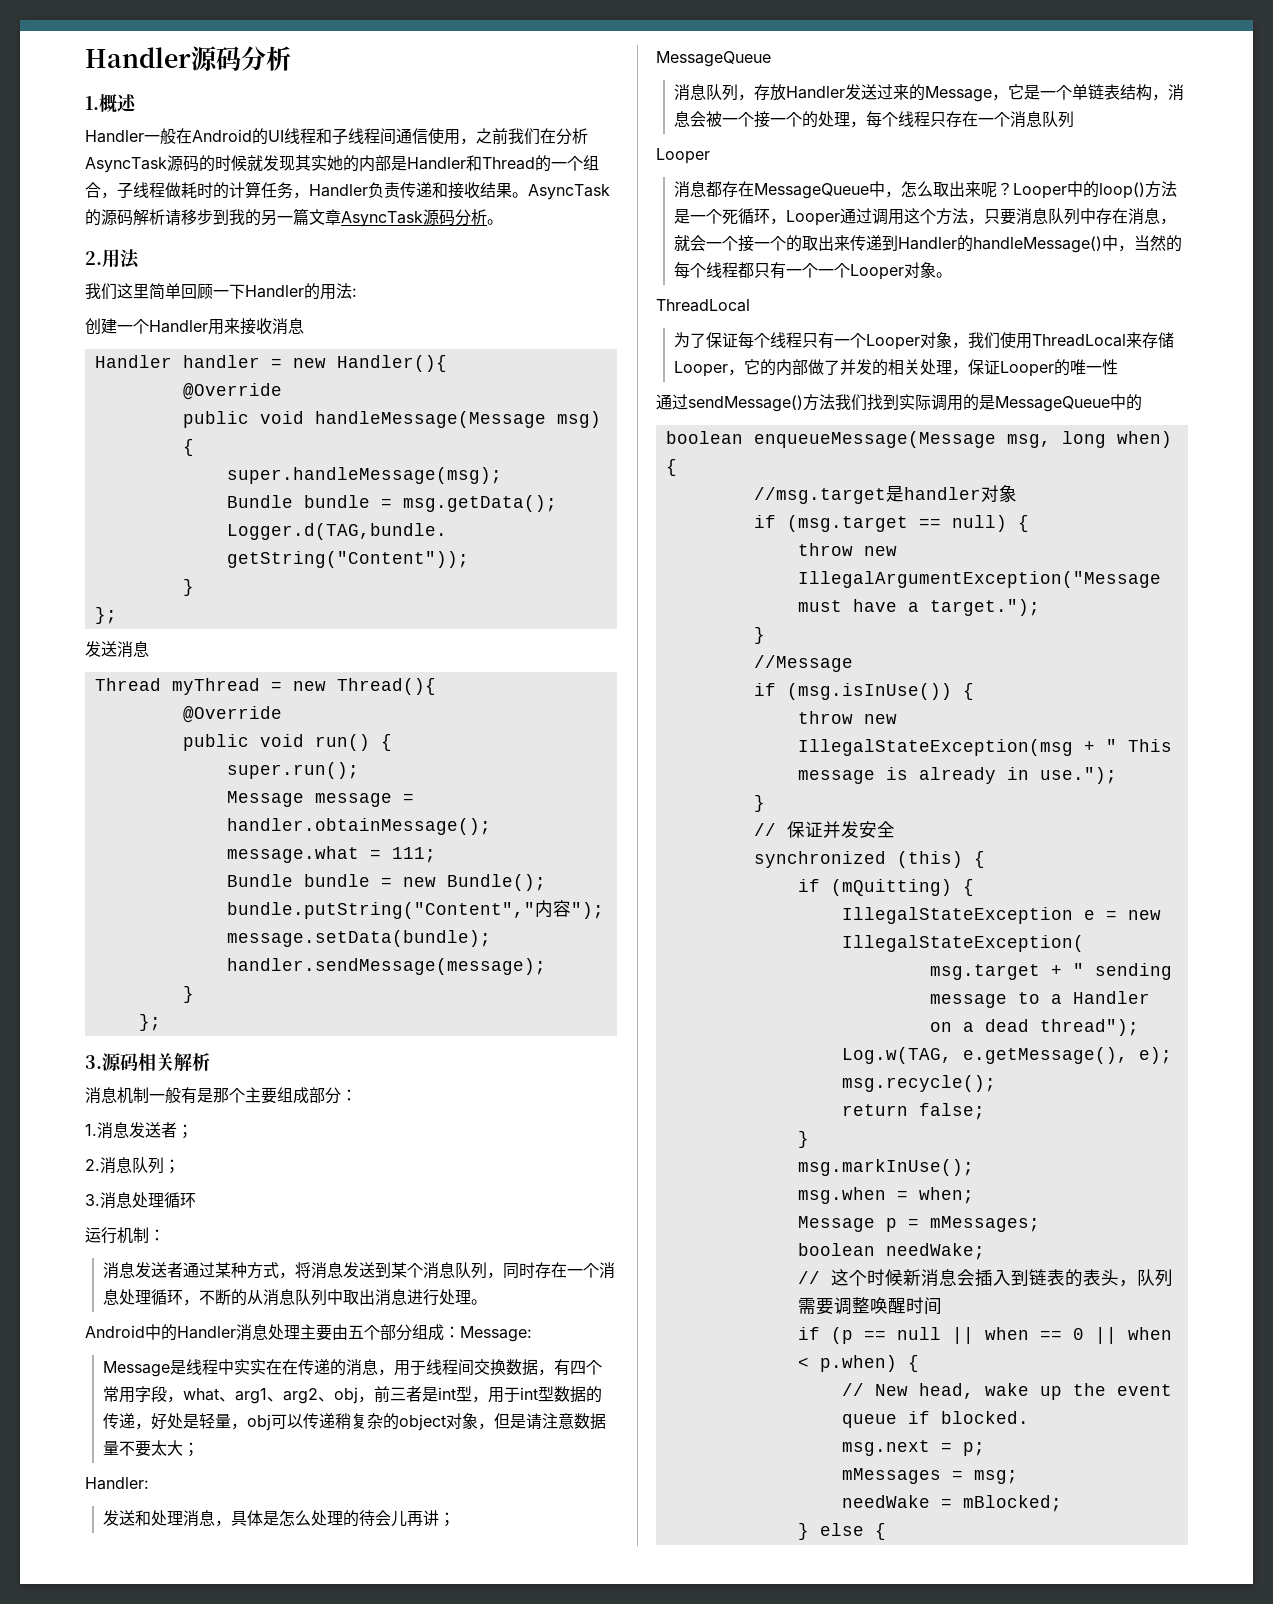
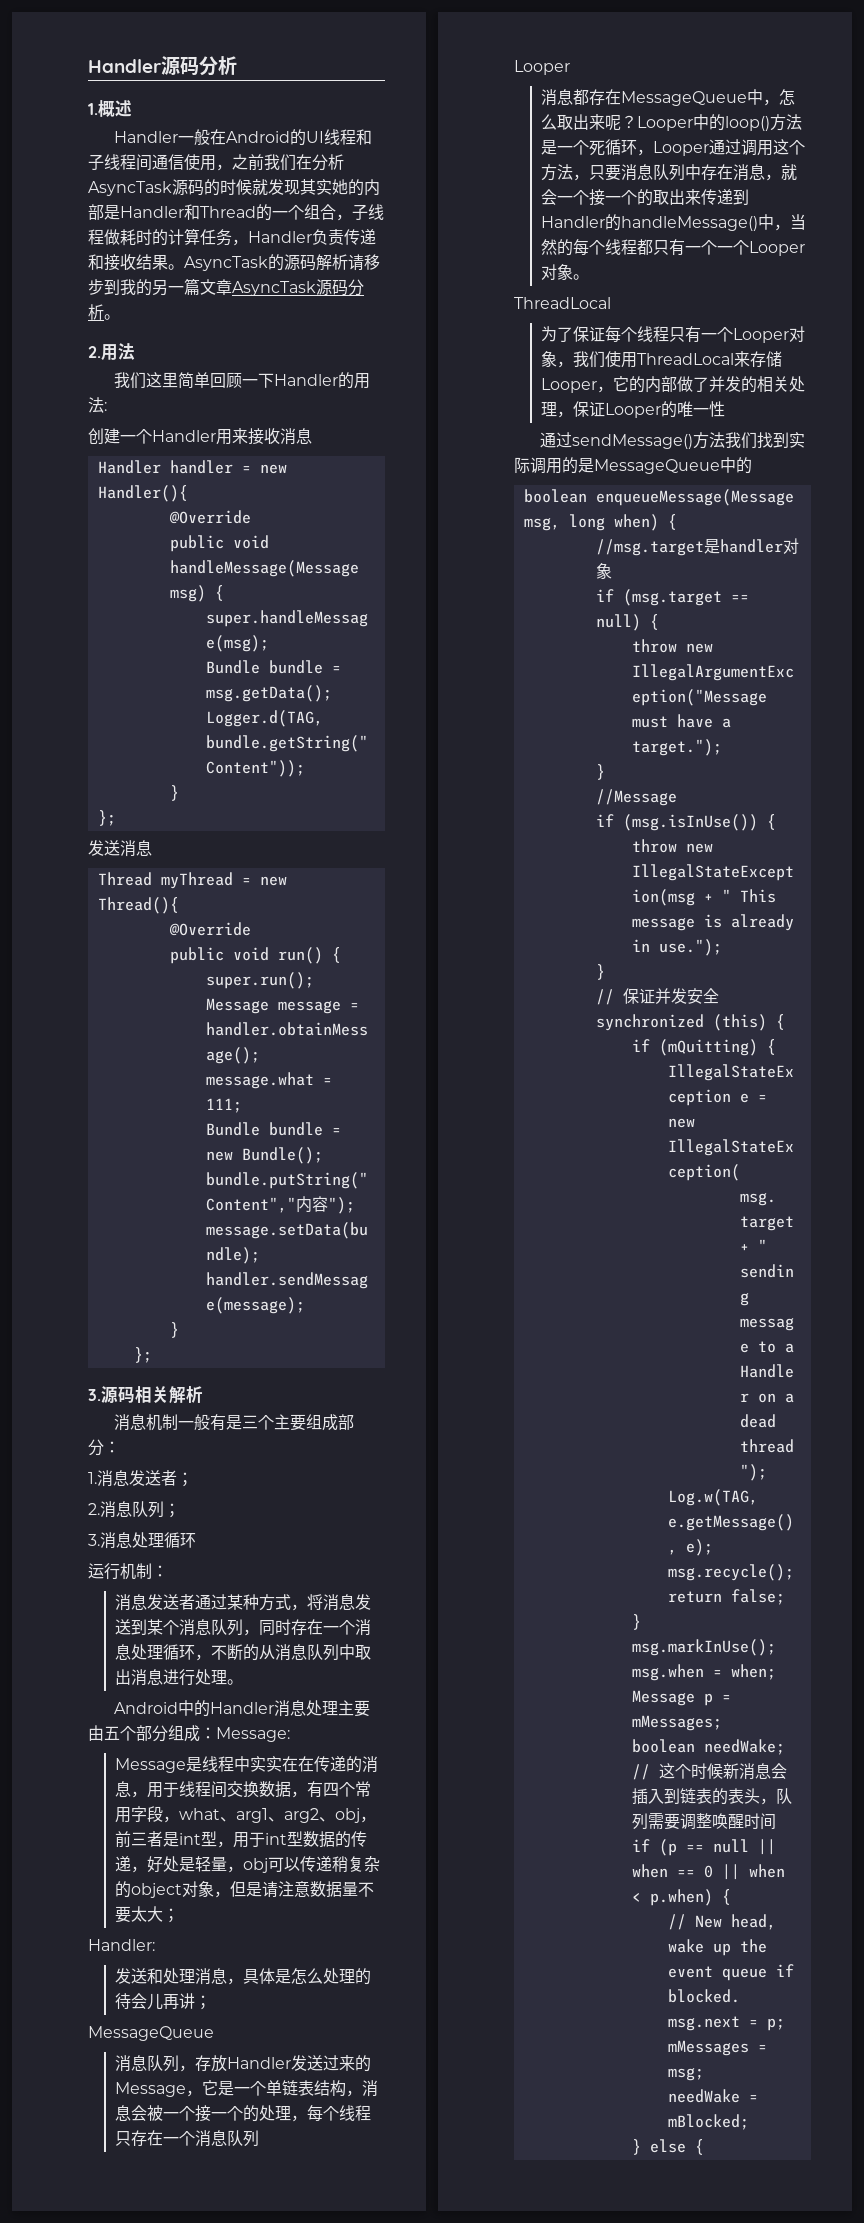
- 消息机制一般有是那个主要组成部分：
+ 消息机制一般有是三个主要组成部分：

